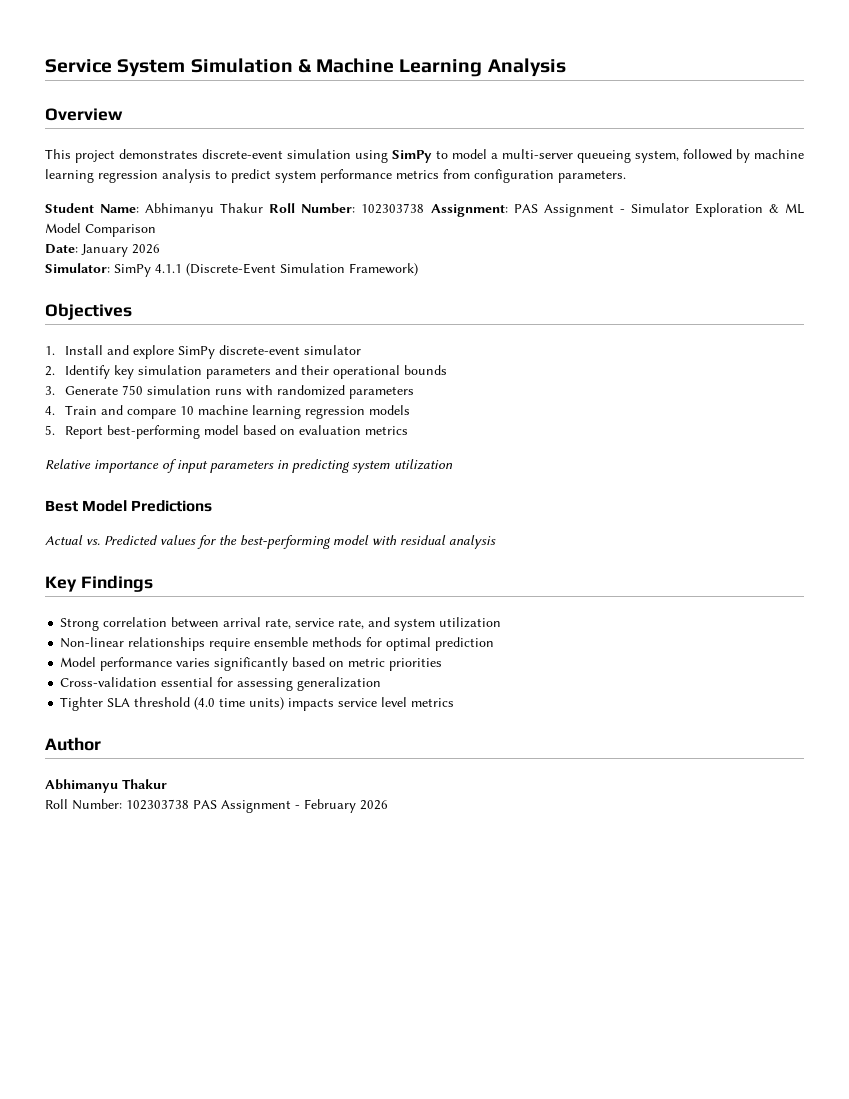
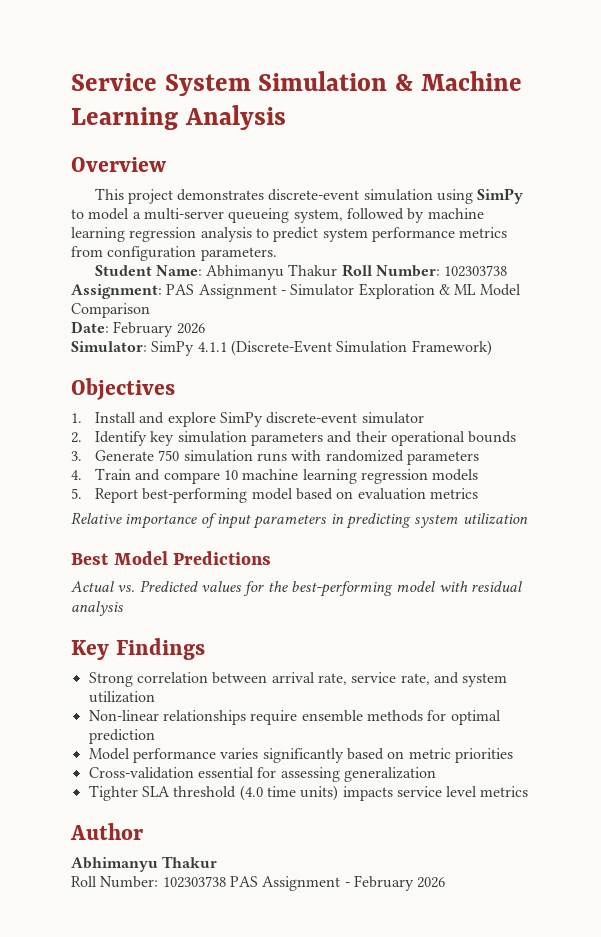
- Date: January 2026
+ Date: February 2026

